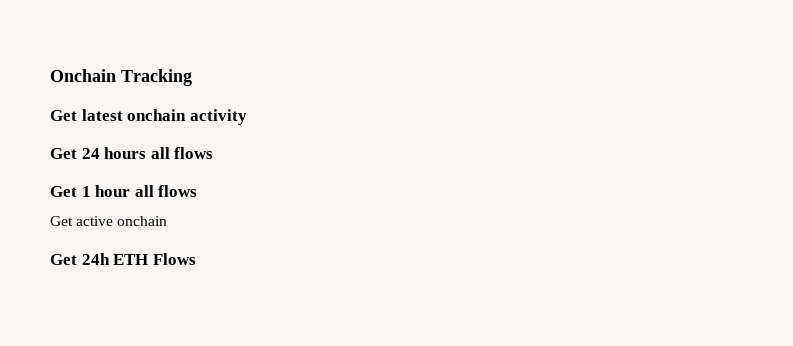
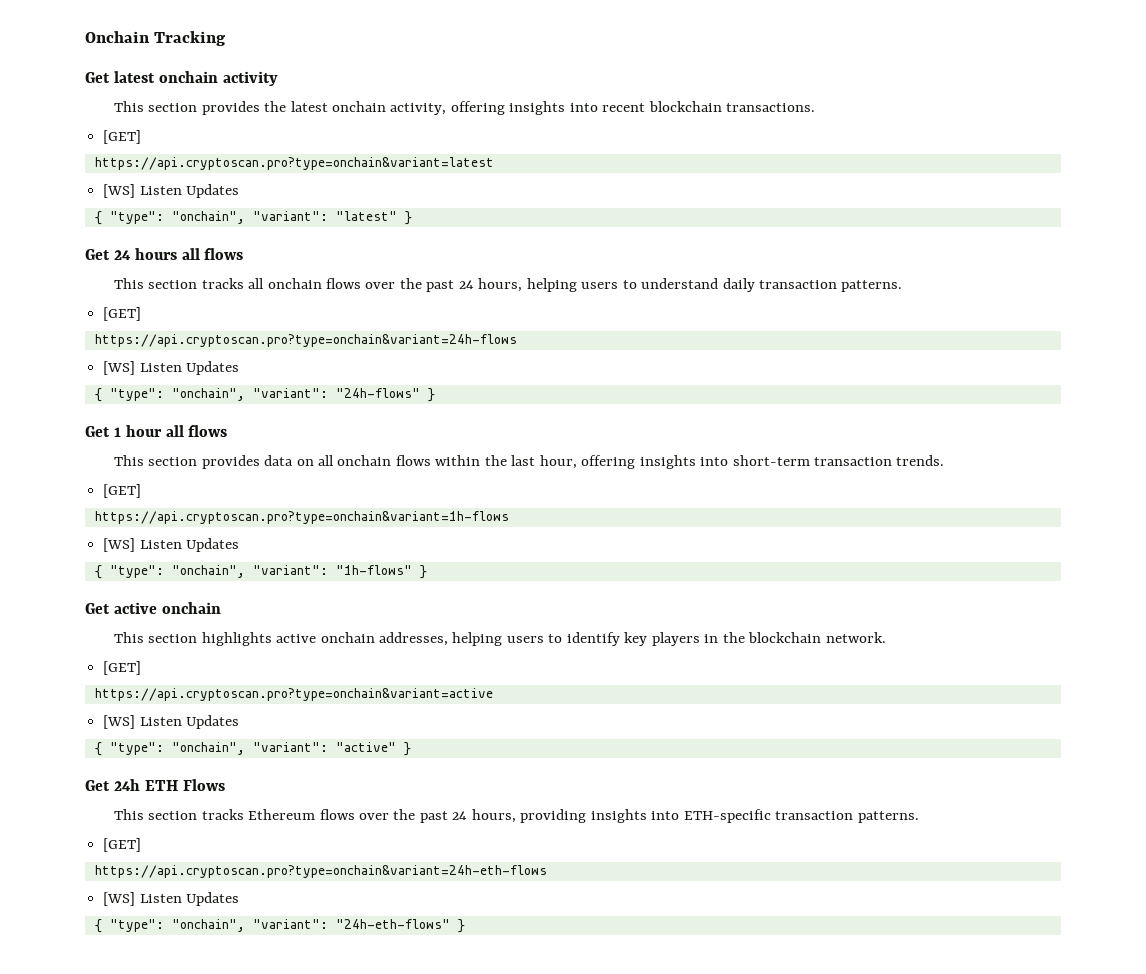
+ This section provides the latest onchain activity, offering insights into recent blockchain transactions.
+ [GET]
+ https://api.cryptoscan.pro?type=onchain&variant=latest
+ [WS] Listen Updates
+ { "type": "onchain", "variant": "latest" }
+ This section tracks all onchain flows over the past 24 hours, helping users to understand daily transaction patterns.
+ [GET]
+ https://api.cryptoscan.pro?type=onchain&variant=24h-flows
+ [WS] Listen Updates
+ { "type": "onchain", "variant": "24h-flows" }
+ This section provides data on all onchain flows within the last hour, offering insights into short-term transaction trends.
+ [GET]
+ https://api.cryptoscan.pro?type=onchain&variant=1h-flows
+ [WS] Listen Updates
+ { "type": "onchain", "variant": "1h-flows" }
  Get active onchain
+ This section highlights active onchain addresses, helping users to identify key players in the blockchain network.
+ [GET]
+ https://api.cryptoscan.pro?type=onchain&variant=active
+ [WS] Listen Updates
+ { "type": "onchain", "variant": "active" }
  Get 24h ETH Flows
+ This section tracks Ethereum flows over the past 24 hours, providing insights into ETH-specific transaction patterns.
+ [GET]
+ https://api.cryptoscan.pro?type=onchain&variant=24h-eth-flows
+ [WS] Listen Updates
+ { "type": "onchain", "variant": "24h-eth-flows" }

